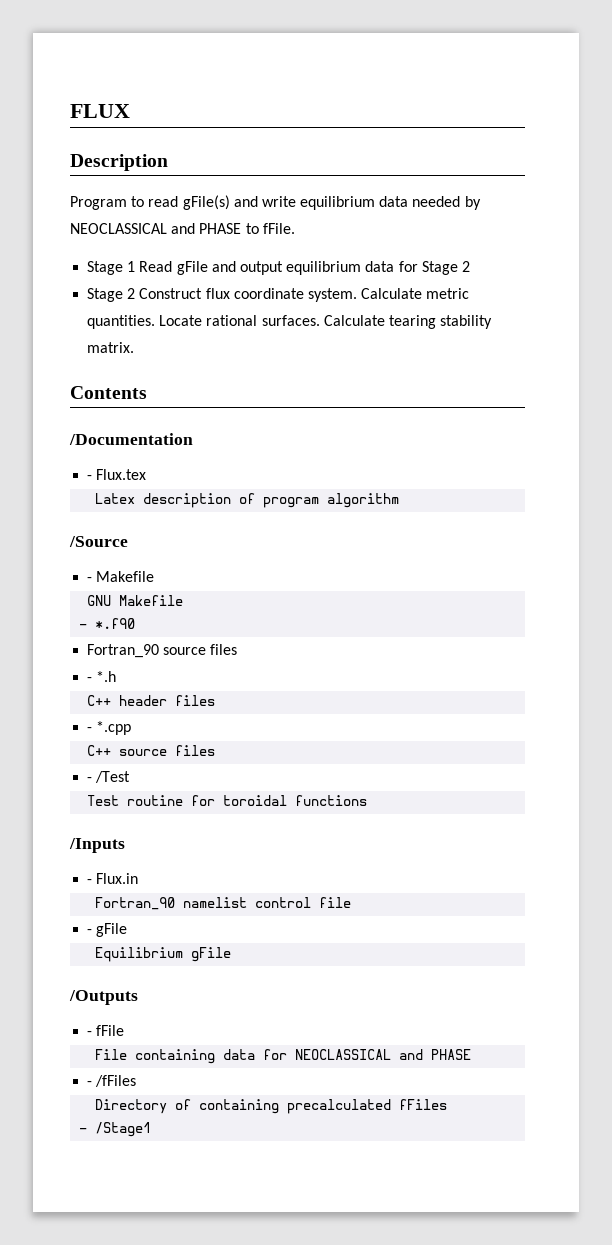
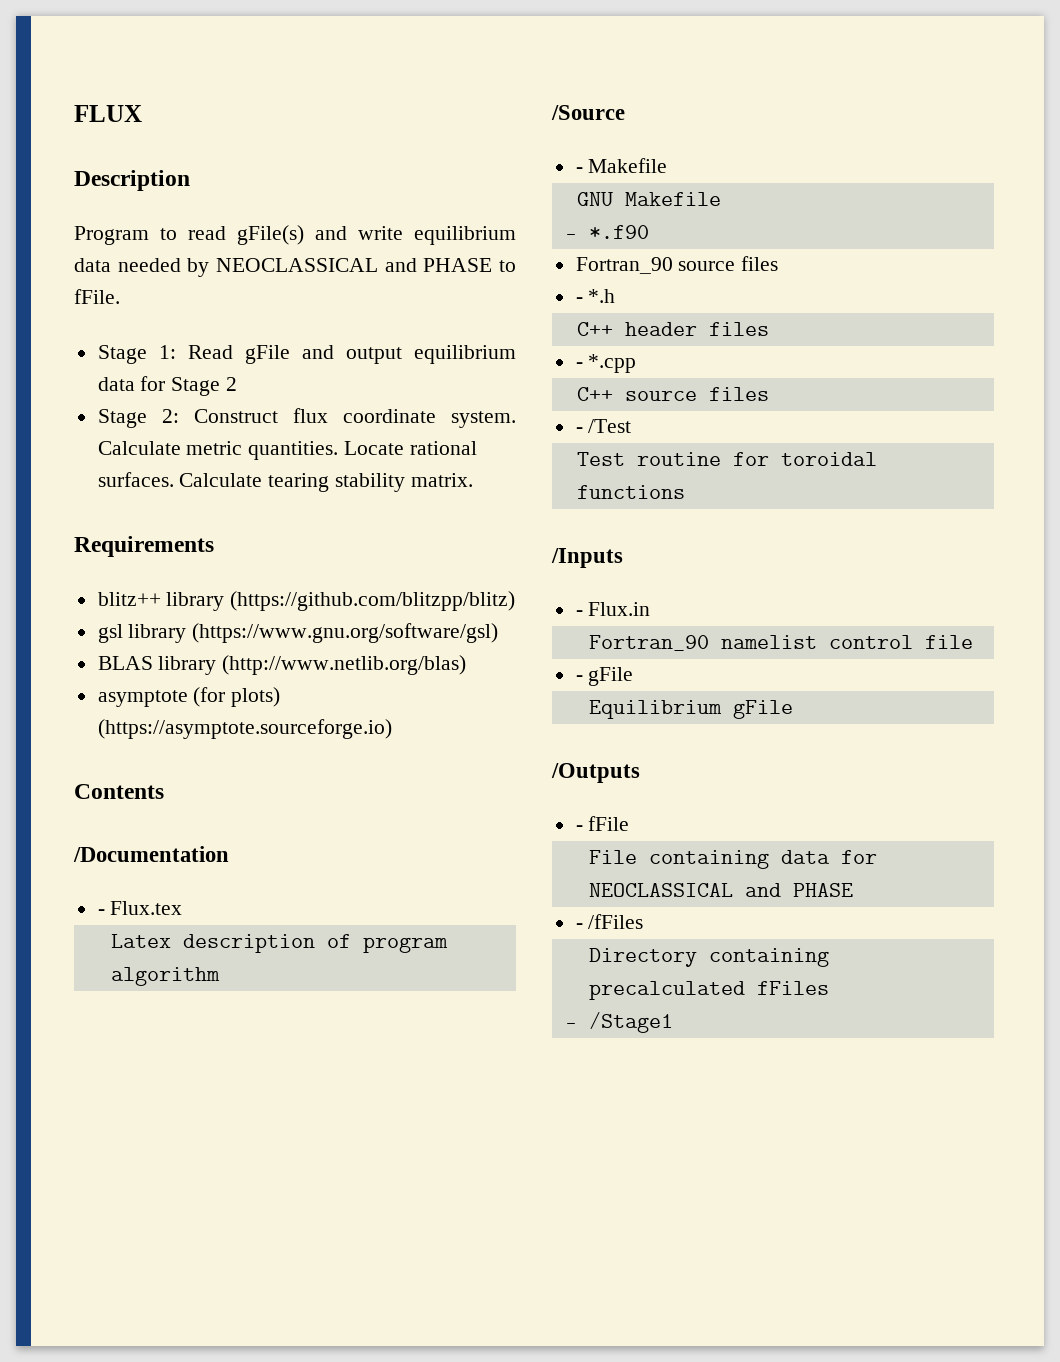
- Stage 1 Read gFile and output equilibrium data for Stage 2
+ Stage 1: Read gFile and output equilibrium data for Stage 2
- Stage 2 Construct flux coordinate system.
+ Stage 2: Construct flux coordinate system.
+ Requirements
+ blitz++ library (https://github.com/blitzpp/blitz)
+ gsl library (https://www.gnu.org/software/gsl)
+ BLAS library (http://www.netlib.org/blas)
+ asymptote (for plots) (https://asymptote.sourceforge.io)
- Directory of containing precalculated fFiles
+ Directory containing precalculated fFiles

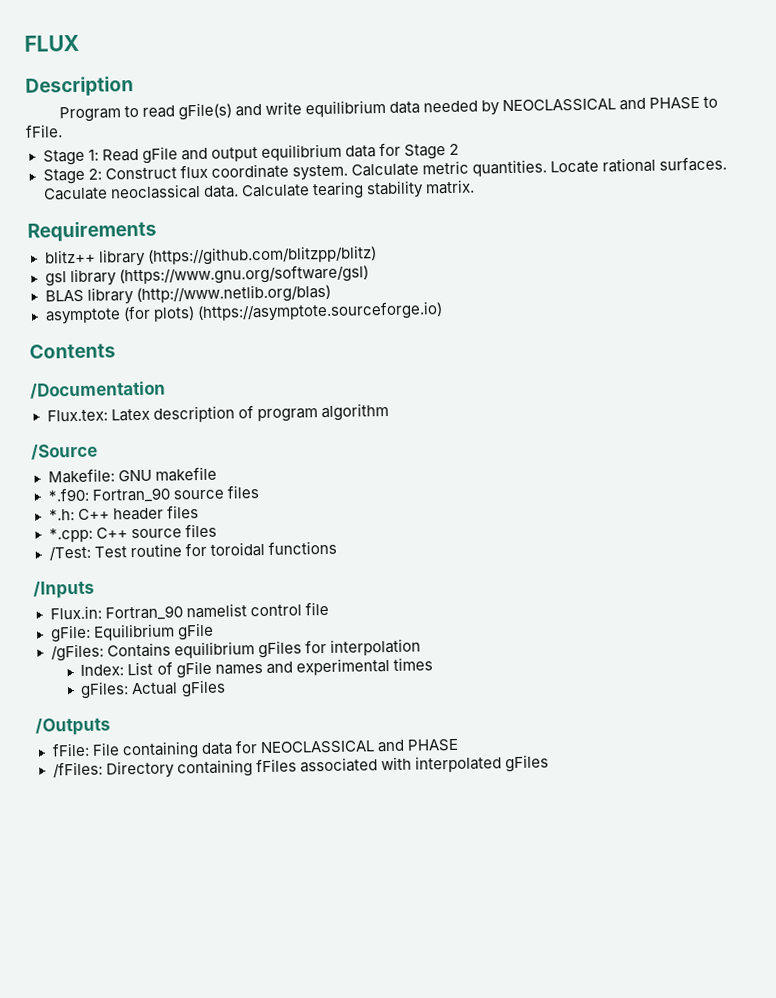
+ Caculate neoclassical data.
- - Flux.tex
- Latex description of program algorithm
+ Flux.tex: Latex description of program algorithm
- - Makefile
- GNU Makefile
- - *.f90
- Fortran_90 source files
+ Makefile: GNU makefile
+ *.f90: Fortran_90 source files
- - *.h
- C++ header files
+ *.h: C++ header files
- - *.cpp
- C++ source files
+ *.cpp: C++ source files
- - /Test
- Test routine for toroidal functions
+ /Test: Test routine for toroidal functions
- - Flux.in
- Fortran_90 namelist control file
+ Flux.in: Fortran_90 namelist control file
- - gFile
- Equilibrium gFile
+ gFile: Equilibrium gFile
+ /gFiles: Contains equilibrium gFiles for interpolation
+ Index: List of gFile names and experimental times
+ gFiles: Actual gFiles
- - fFile
- File containing data for NEOCLASSICAL and PHASE
+ fFile: File containing data for NEOCLASSICAL and PHASE
- - /fFiles
- Directory containing precalculated fFiles
- - /Stage1
+ /fFiles: Directory containing fFiles associated with interpolated gFiles

